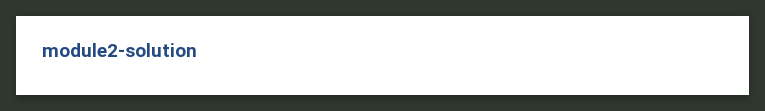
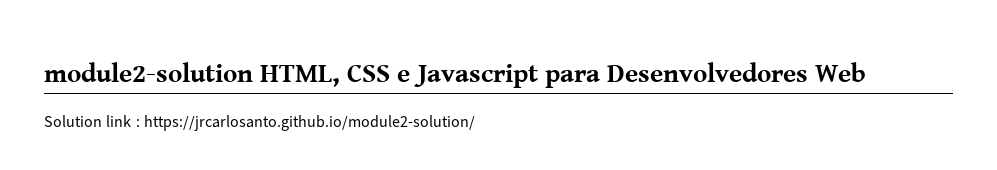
- module2-solution
+ module2-solution HTML, CSS e Javascript para Desenvolvedores Web
+ Solution link : https://jrcarlosanto.github.io/module2-solution/

